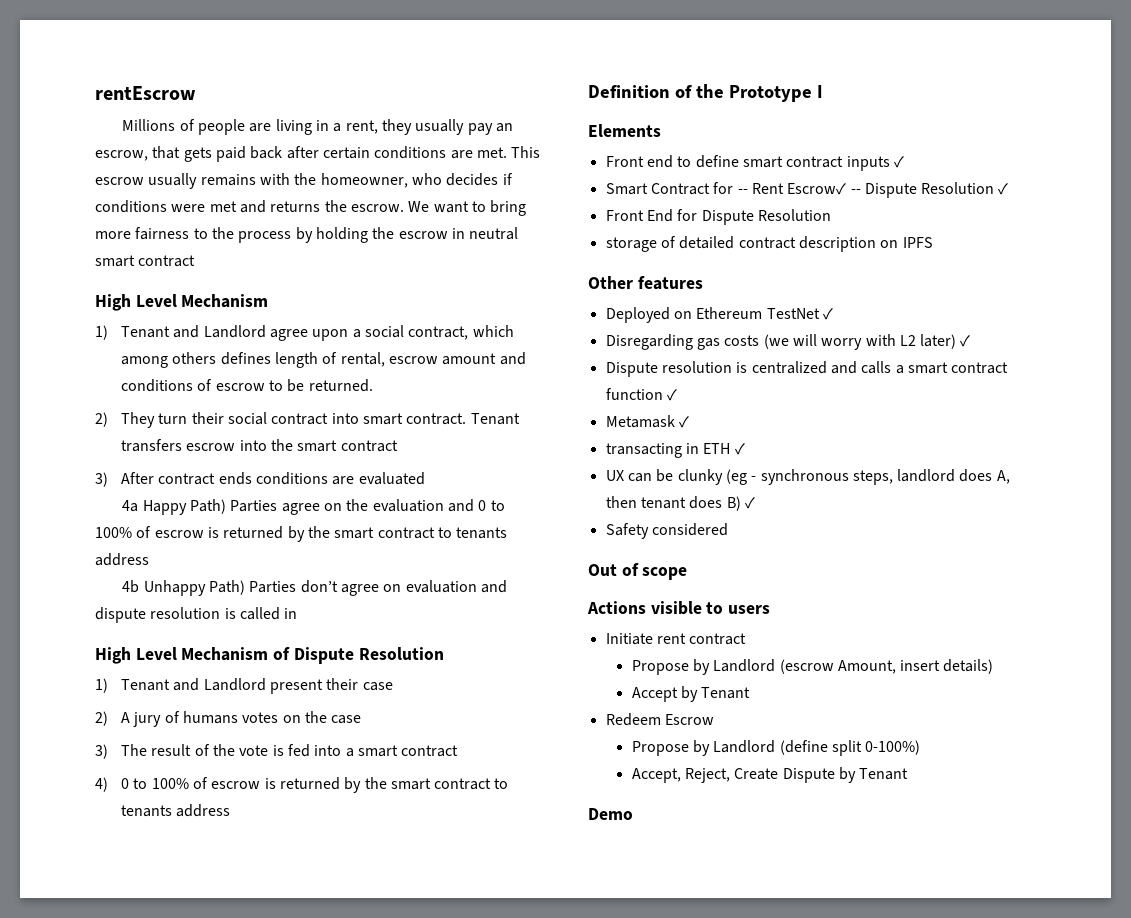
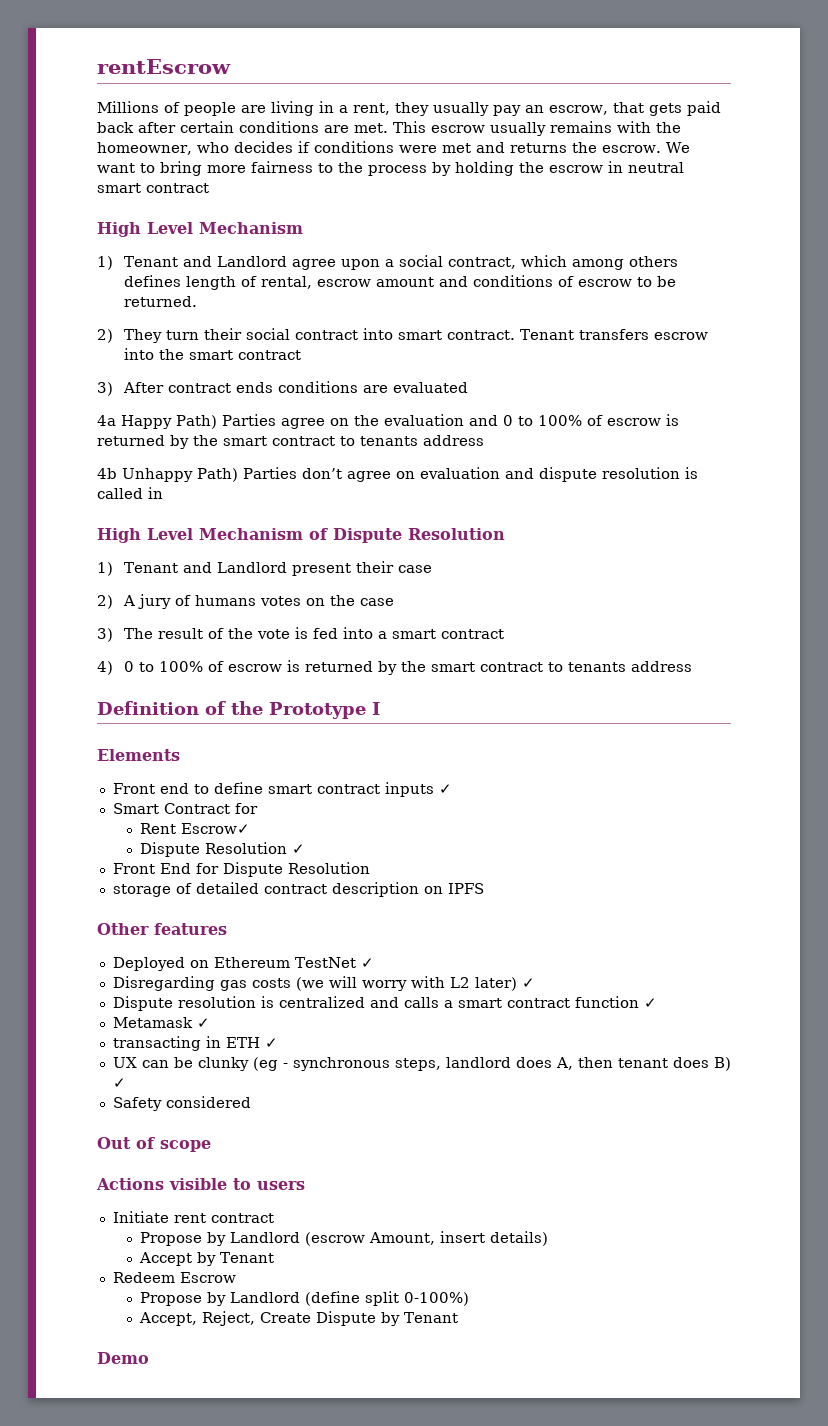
- Smart Contract for -- Rent Escrow✓ -- Dispute Resolution ✓
+ Smart Contract for
+ Rent Escrow✓
+ Dispute Resolution ✓

